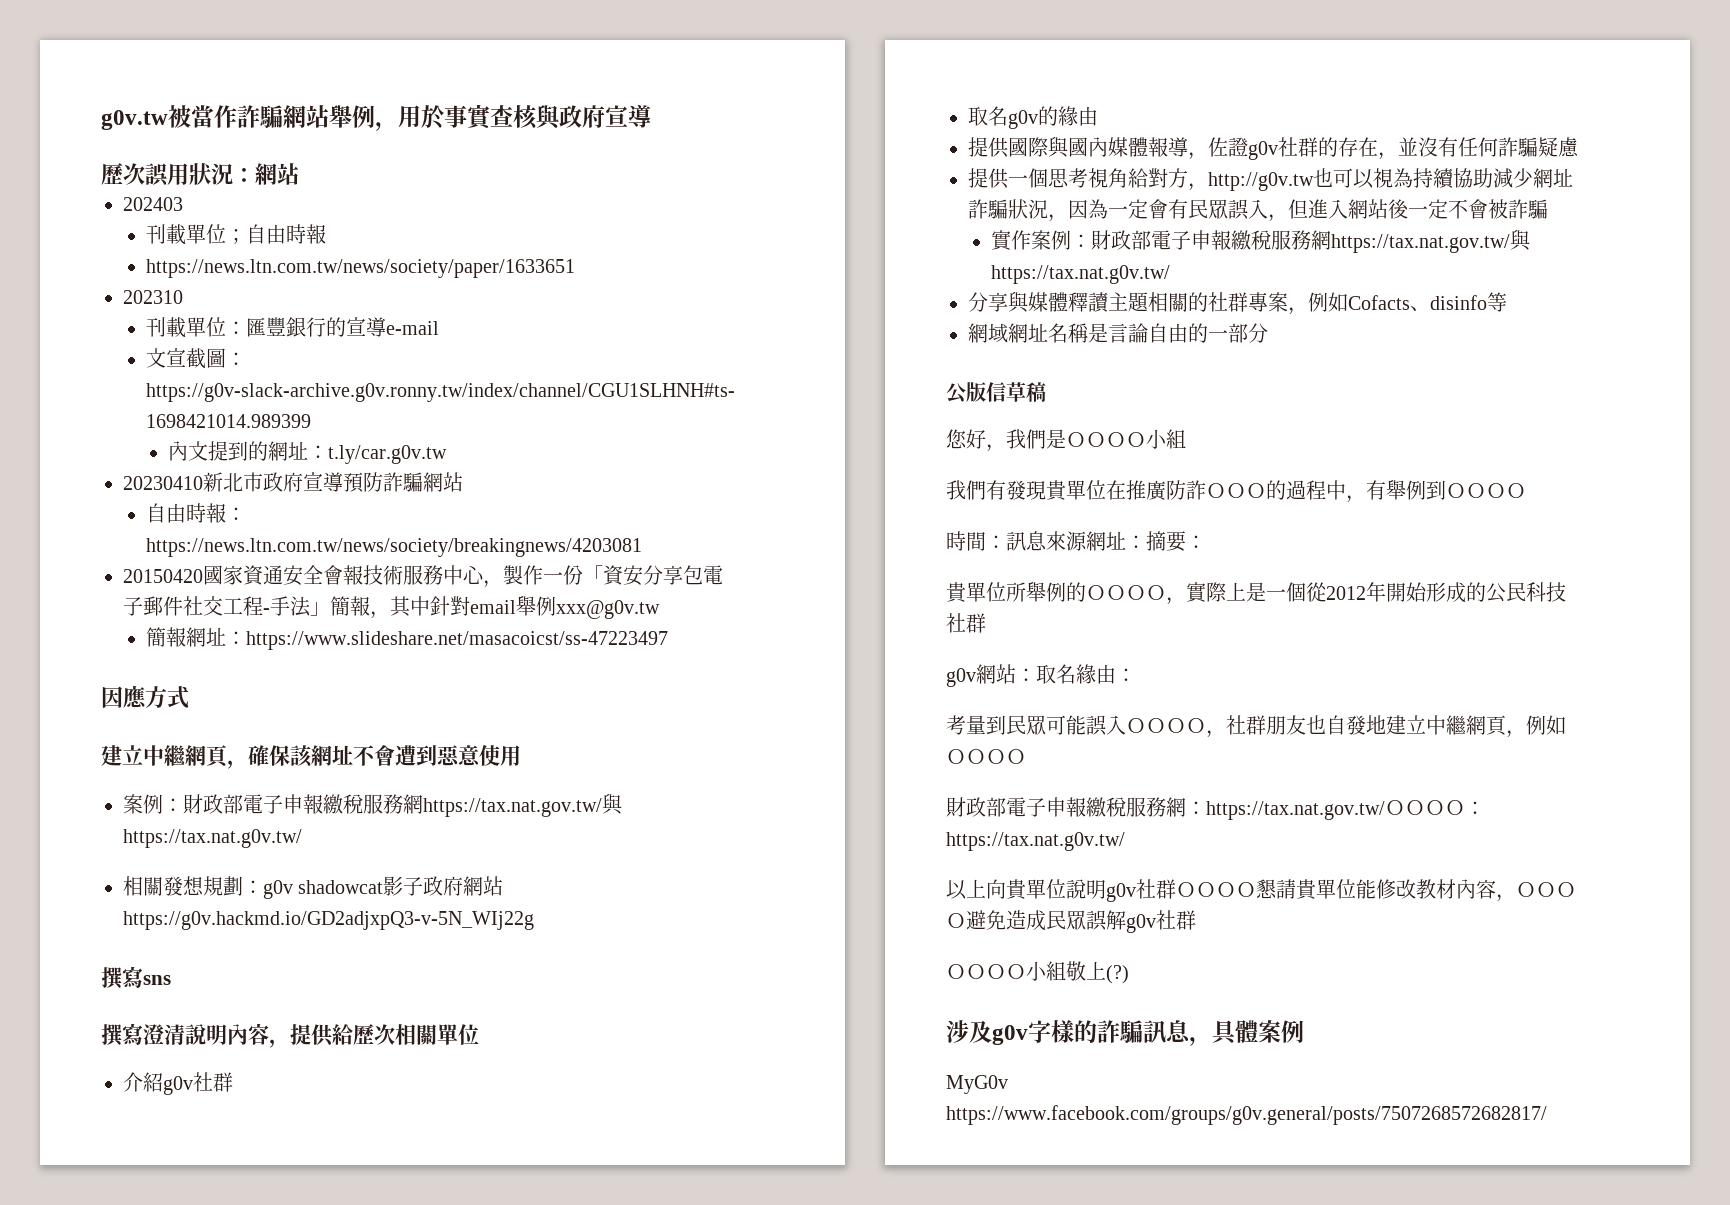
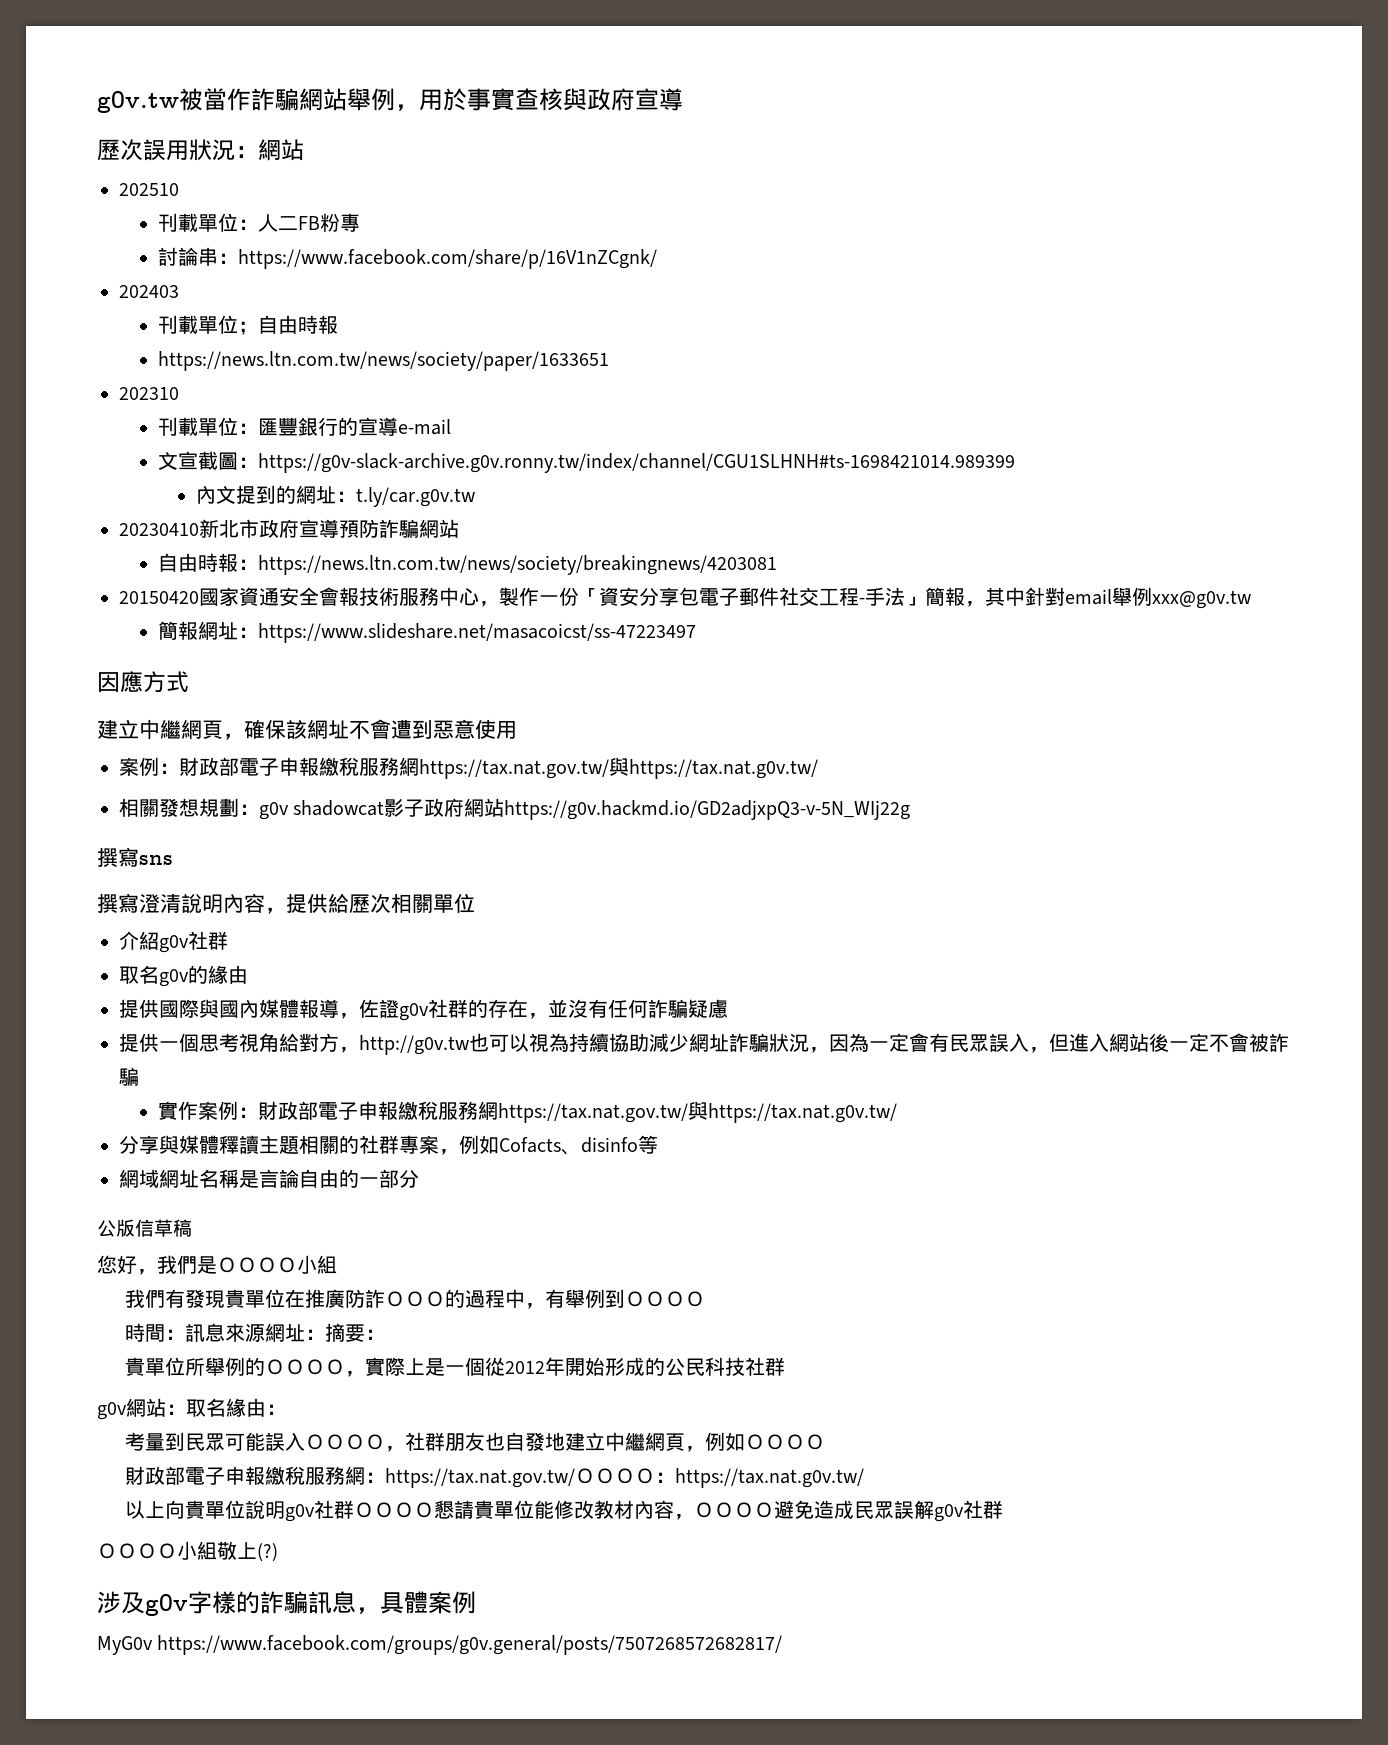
+ 202510
+ 刊載單位：人二FB粉專
+ 討論串：https://www.facebook.com/share/p/16V1nZCgnk/

